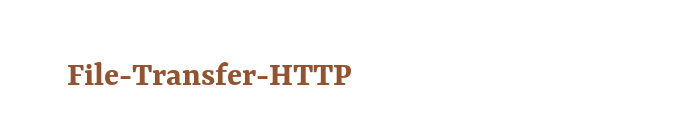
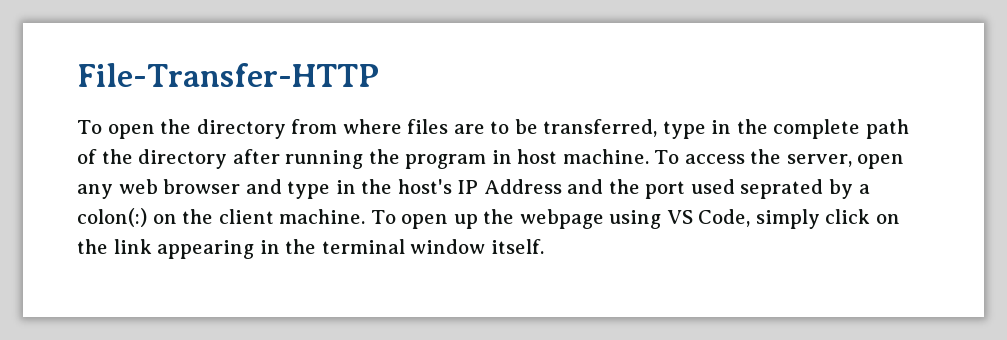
+ To open the directory from where files are to be transferred, type in the complete path of the directory after running the program in host machine. To access the server, open any web browser and type in the host's IP Address and the port used seprated by a colon(:) on the client machine. To open up the webpage using VS Code, simply click on the link appearing in the terminal window itself.

